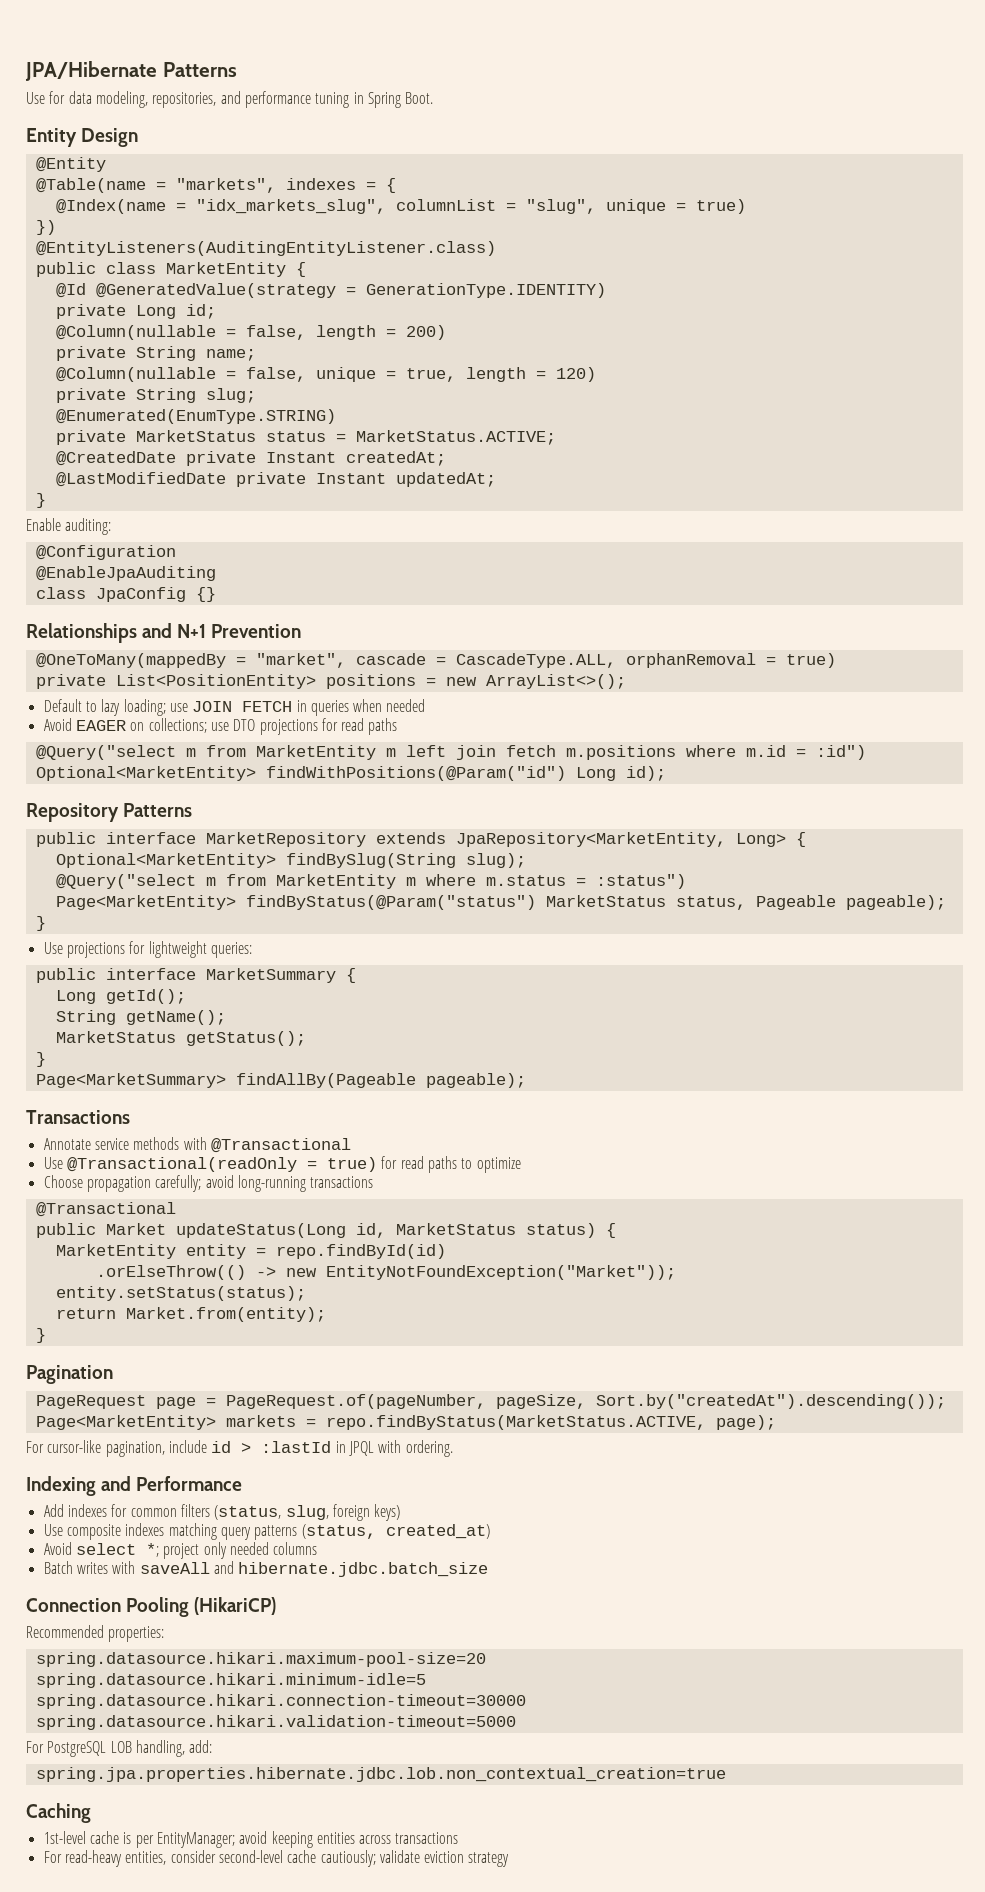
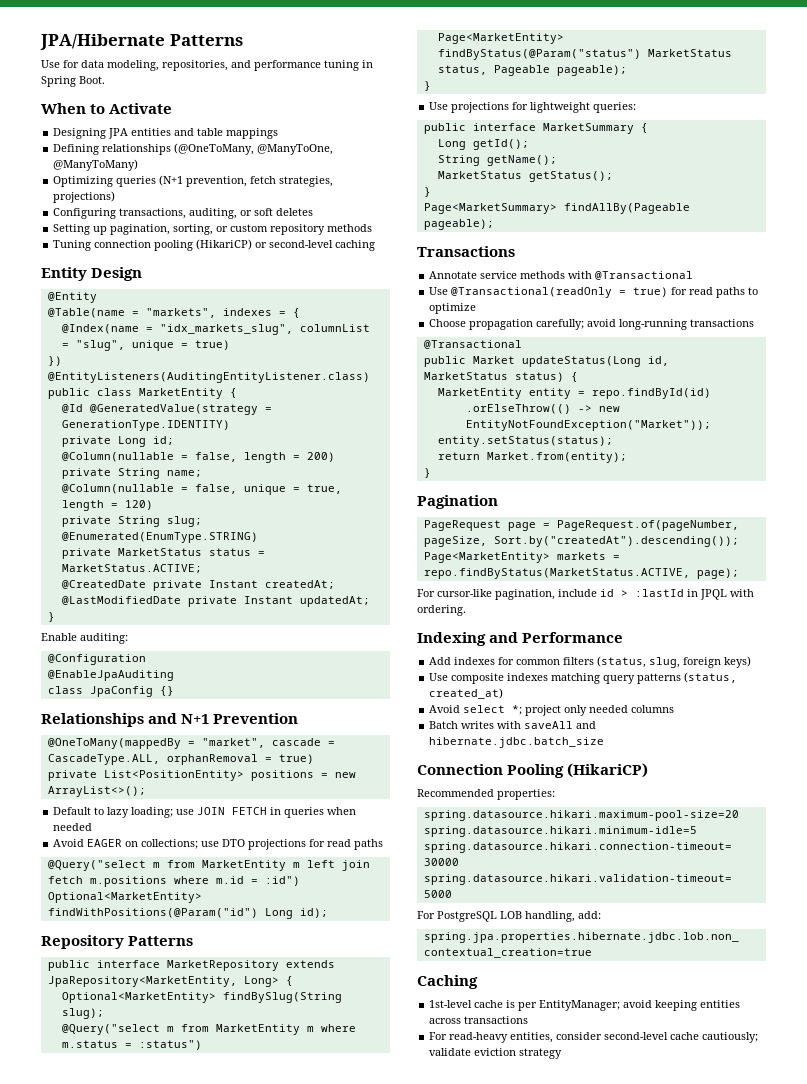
+ When to Activate
+ Designing JPA entities and table mappings
+ Defining relationships (@OneToMany, @ManyToOne, @ManyToMany)
+ Optimizing queries (N+1 prevention, fetch strategies, projections)
+ Configuring transactions, auditing, or soft deletes
+ Setting up pagination, sorting, or custom repository methods
+ Tuning connection pooling (HikariCP) or second-level caching

